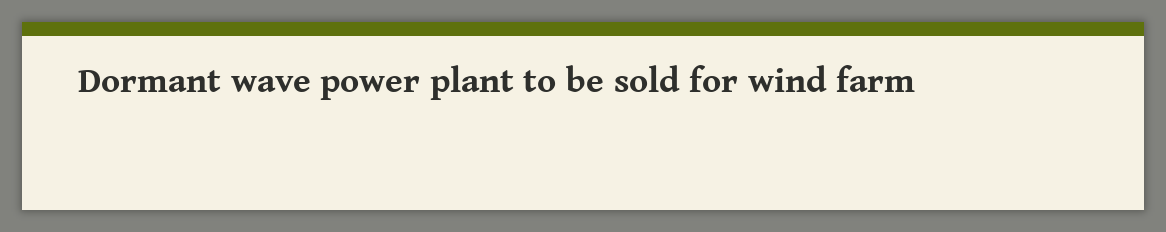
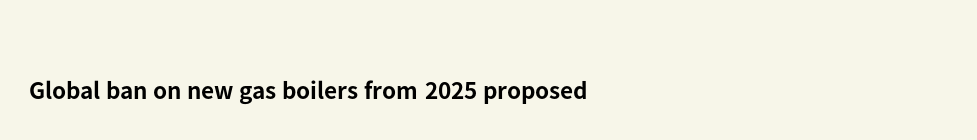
- Dormant wave power plant to be sold for wind farm
+ Global ban on new gas boilers from 2025 proposed

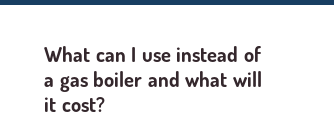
- Global ban on new gas boilers from 2025 proposed
+ What can I use instead of a gas boiler and what will it cost?

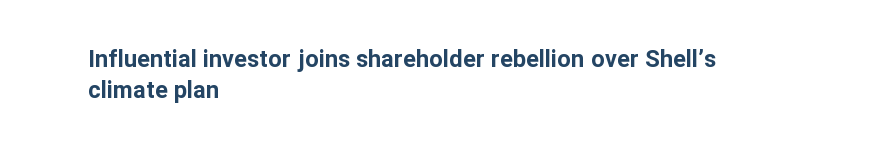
- What can I use instead of a gas boiler and what will it cost?
+ Influential investor joins shareholder rebellion over Shell’s climate plan

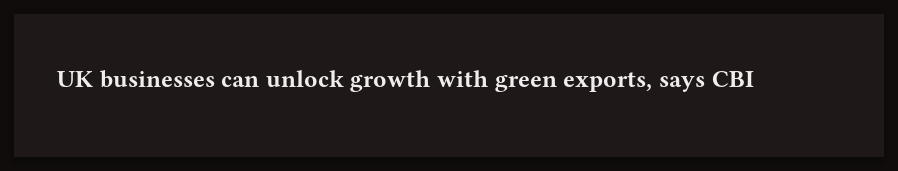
- Influential investor joins shareholder rebellion over Shell’s climate plan
+ UK businesses can unlock growth with green exports, says CBI

